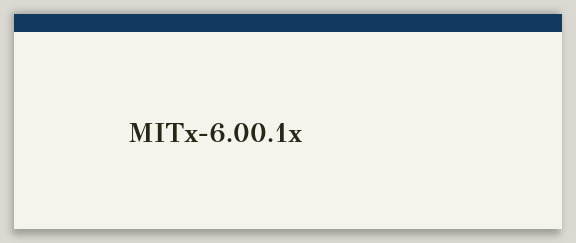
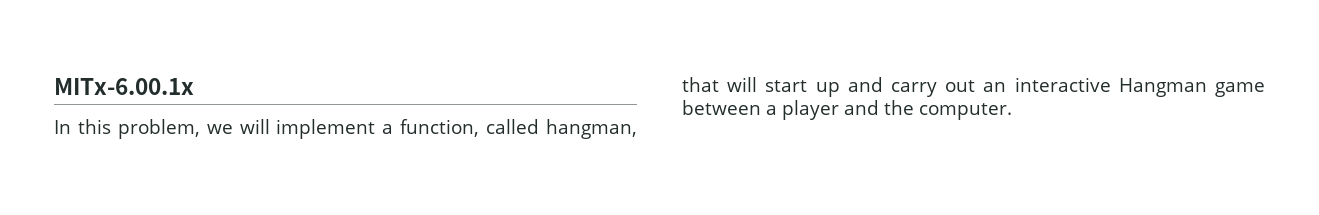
+ In this problem, we will implement a function, called hangman, that will start up and carry out an interactive Hangman game between a player and the computer.

